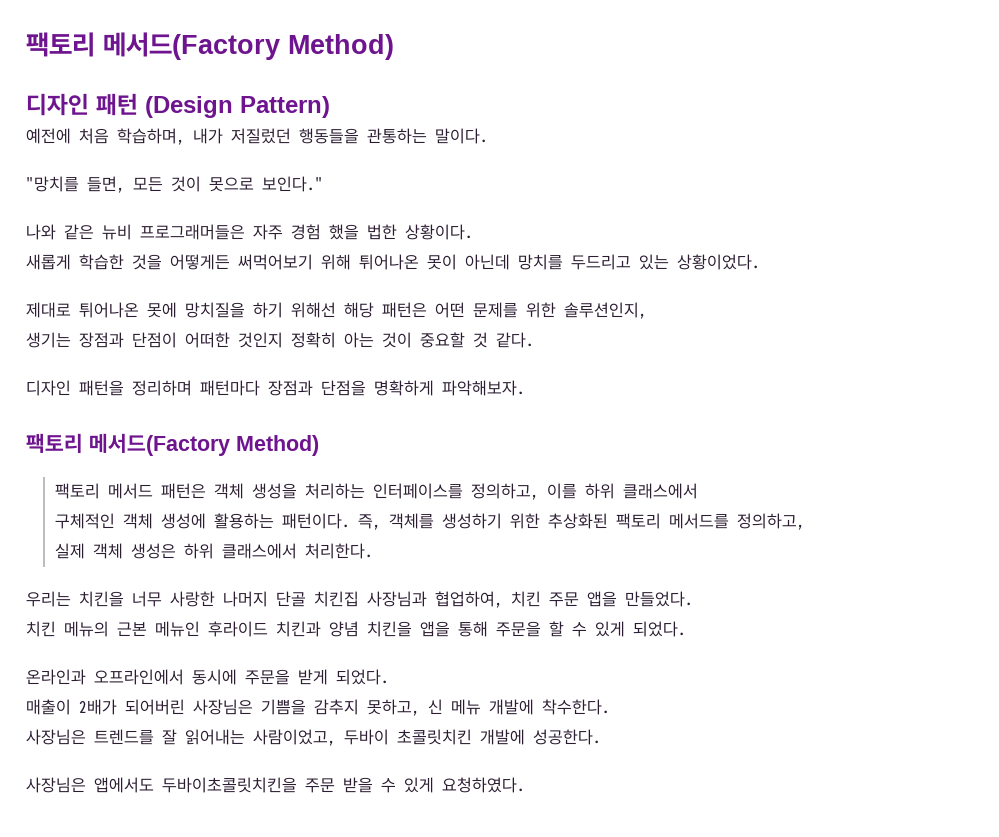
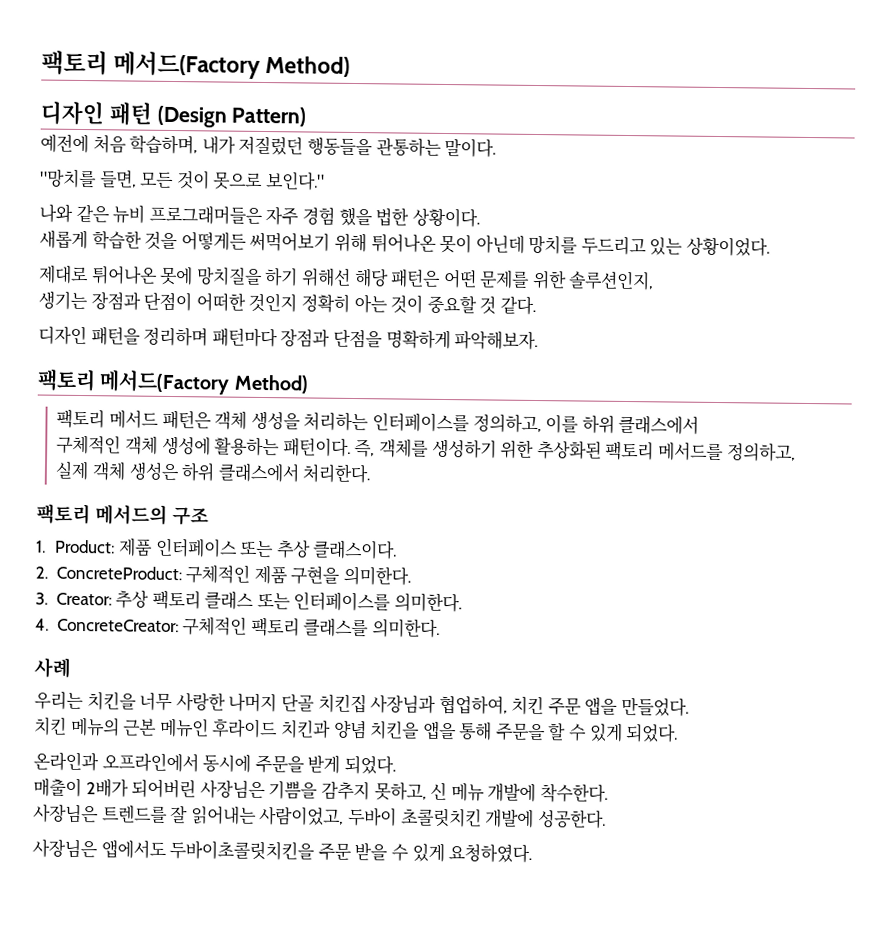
+ 팩토리 메서드의 구조
+ 1. Product: 제품 인터페이스 또는 추상 클래스이다.
+ 2. ConcreteProduct: 구체적인 제품 구현을 의미한다.
+ 3. Creator: 추상 팩토리 클래스 또는 인터페이스를 의미한다.
+ 4. ConcreteCreator: 구체적인 팩토리 클래스를 의미한다.
+ 사례

